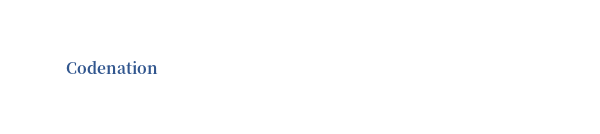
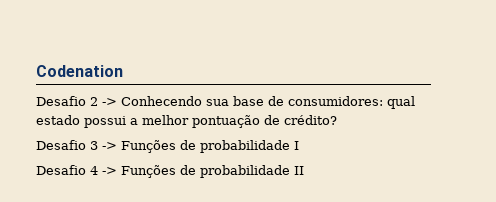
+ Desafio 2 -> Conhecendo sua base de consumidores: qual estado possui a melhor pontuação de crédito?
+ Desafio 3 -> Funções de probabilidade I
+ Desafio 4 -> Funções de probabilidade II

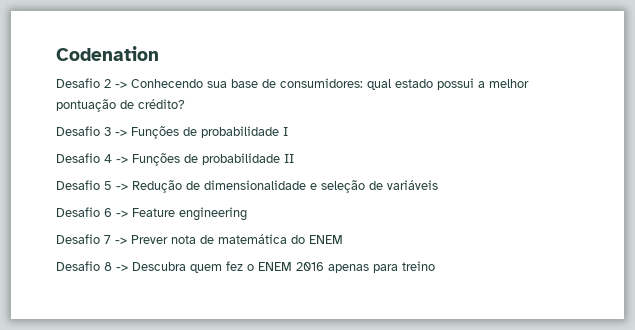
+ Desafio 5 -> Redução de dimensionalidade e seleção de variáveis
+ Desafio 6 -> Feature engineering
+ Desafio 7 -> Prever nota de matemática do ENEM
+ Desafio 8 -> Descubra quem fez o ENEM 2016 apenas para treino

